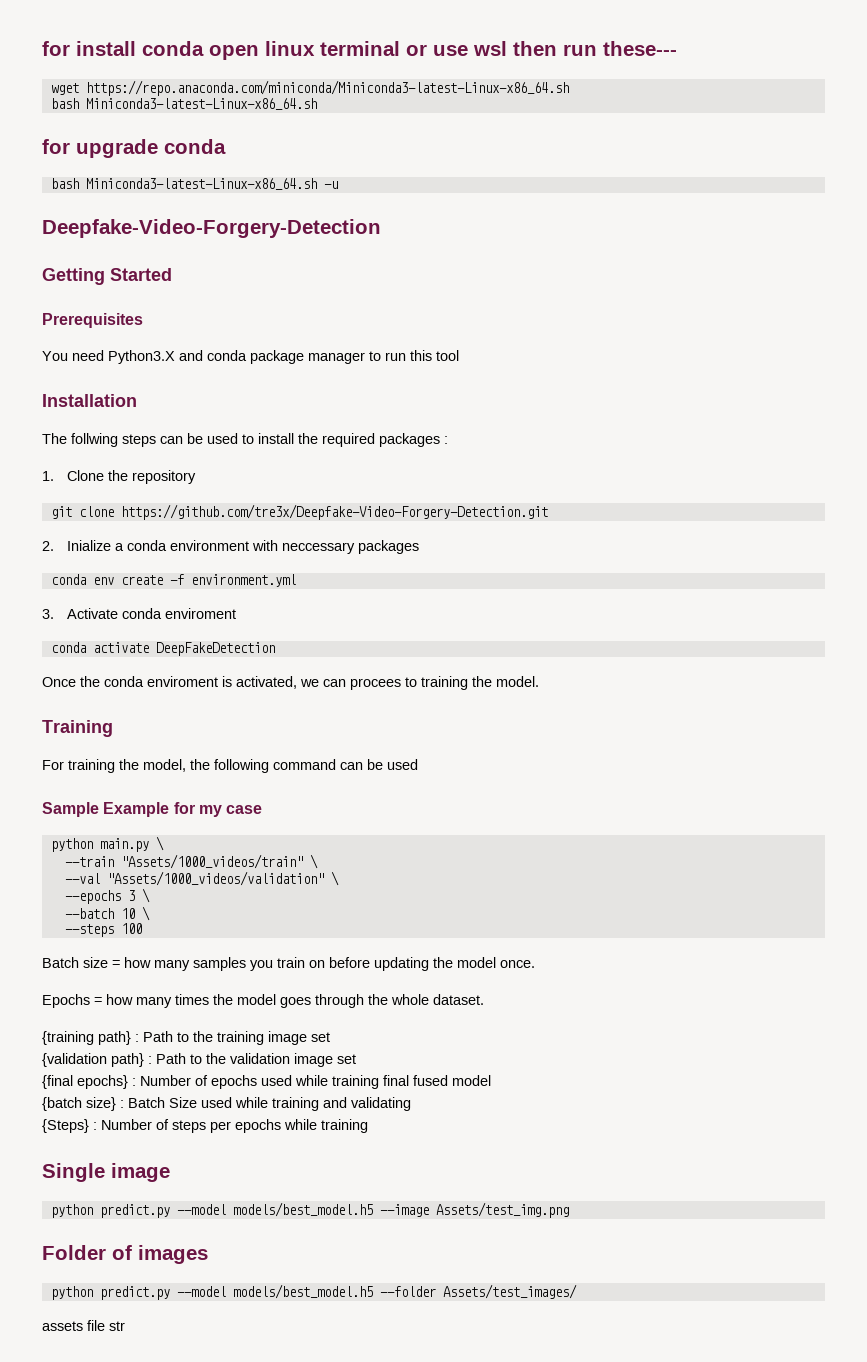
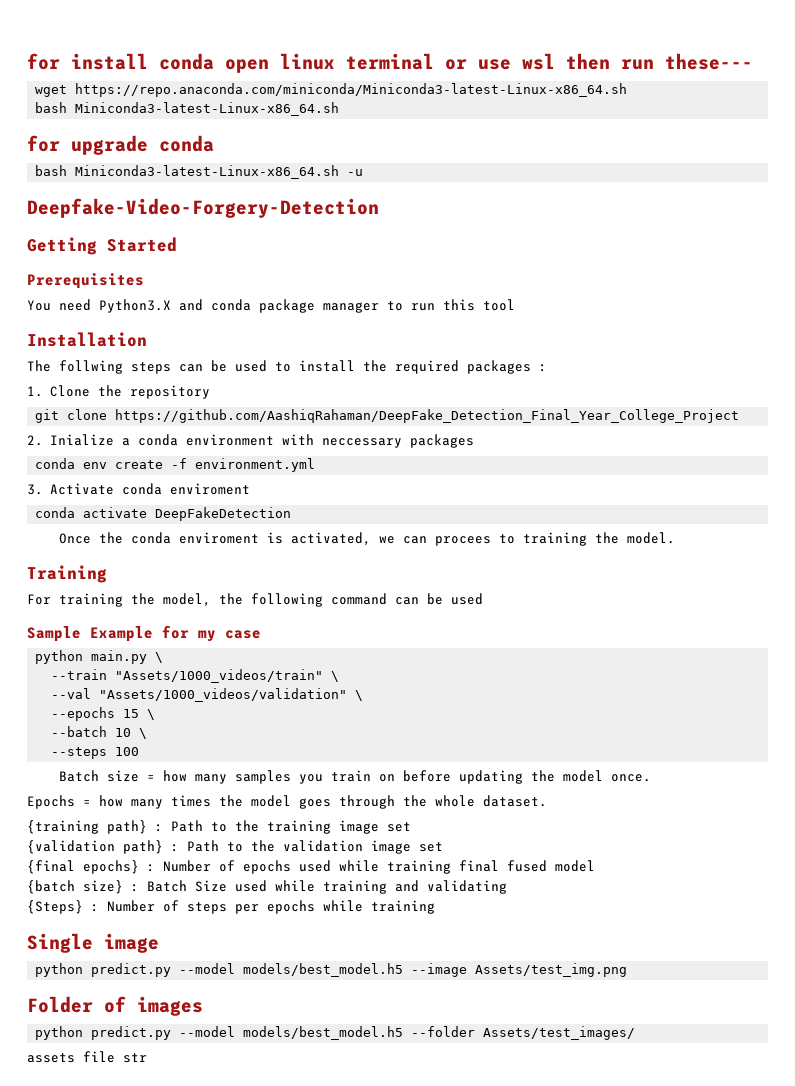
- git clone https://github.com/tre3x/Deepfake-Video-Forgery-Detection.git
+ git clone https://github.com/AashiqRahaman/DeepFake_Detection_Final_Year_College_Project
- --epochs 3 \
+ --epochs 15 \

